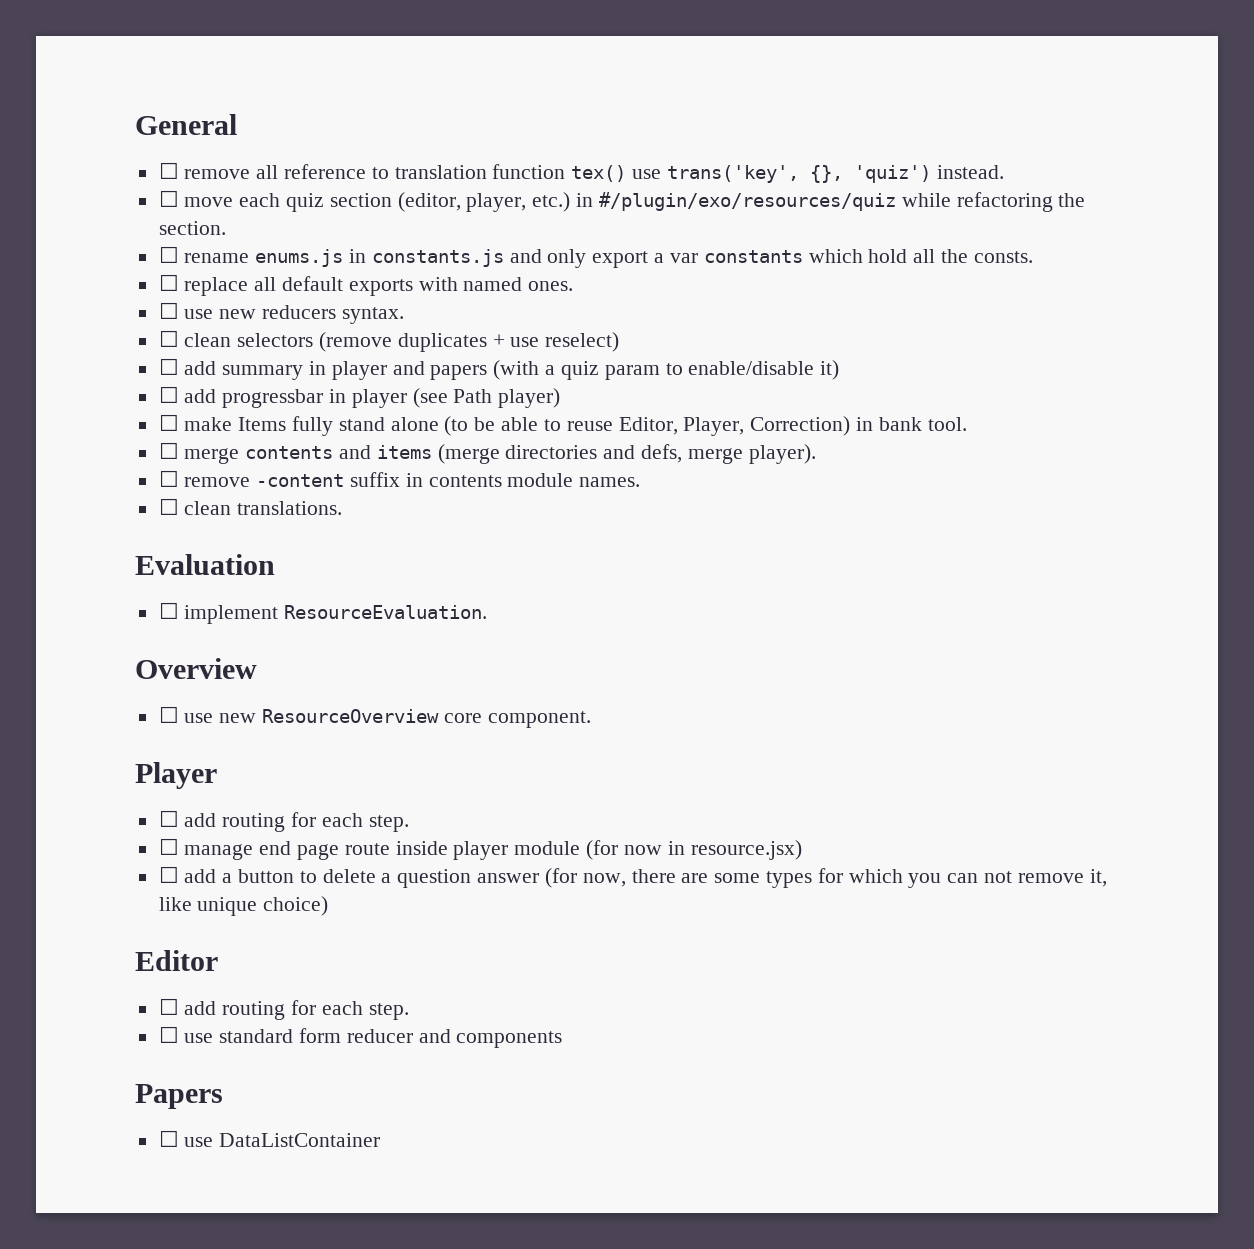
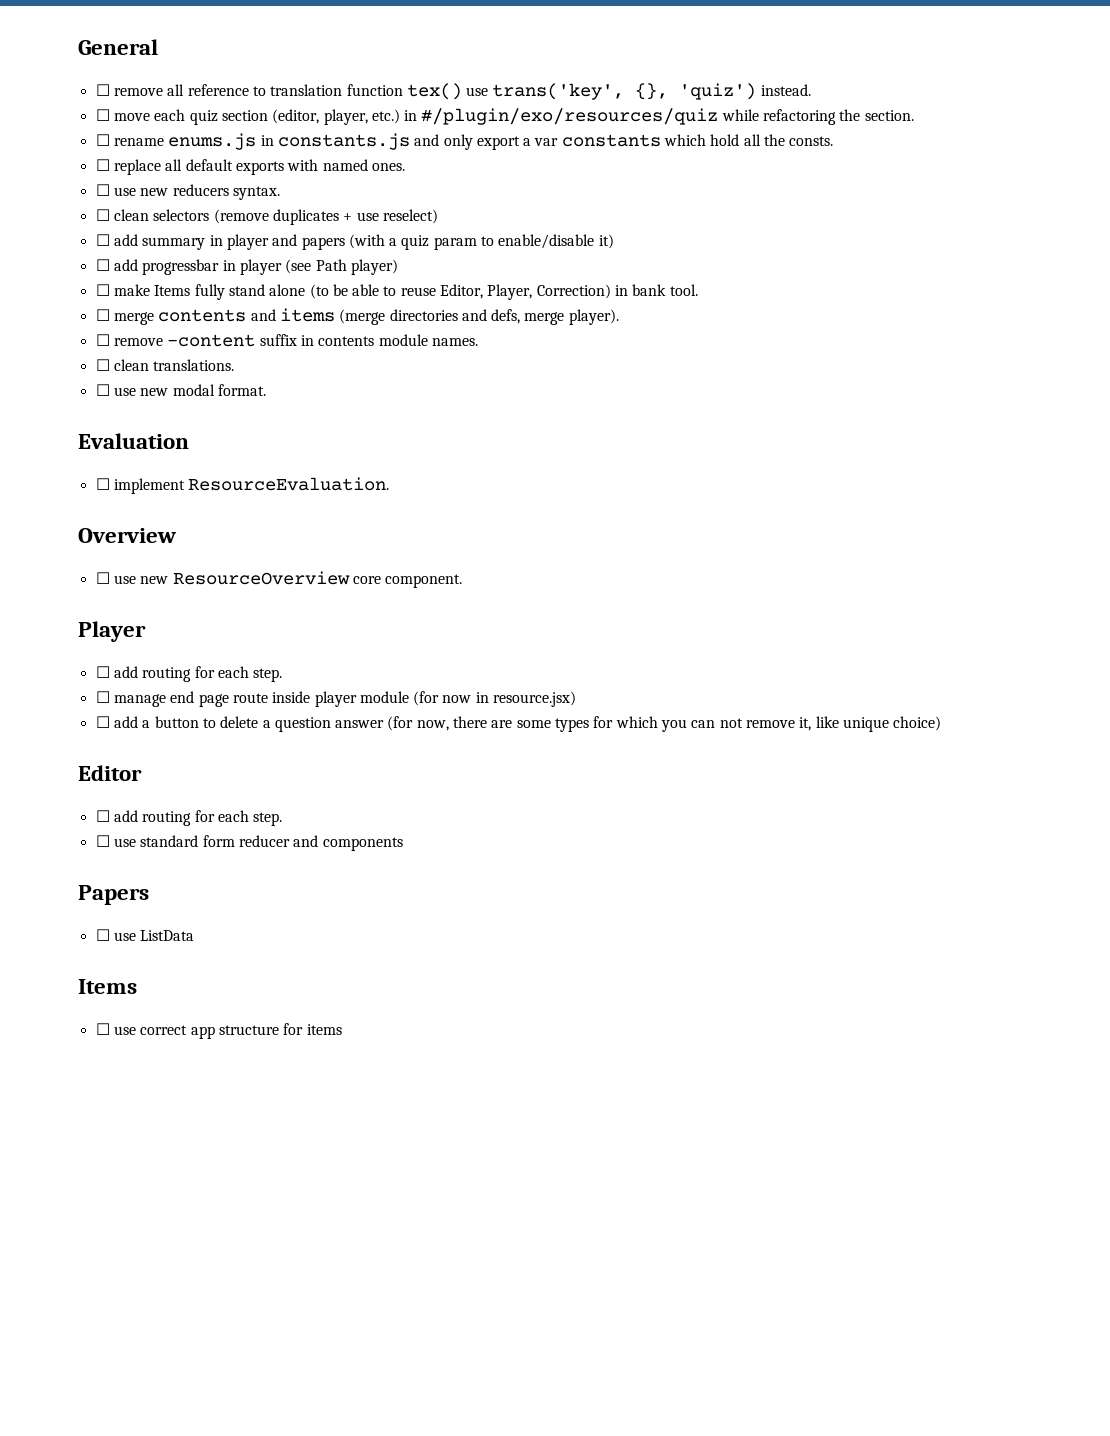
+ ☐ use new modal format.
- ☐ use DataListContainer
+ ☐ use ListData
+ Items
+ ☐ use correct app structure for items

